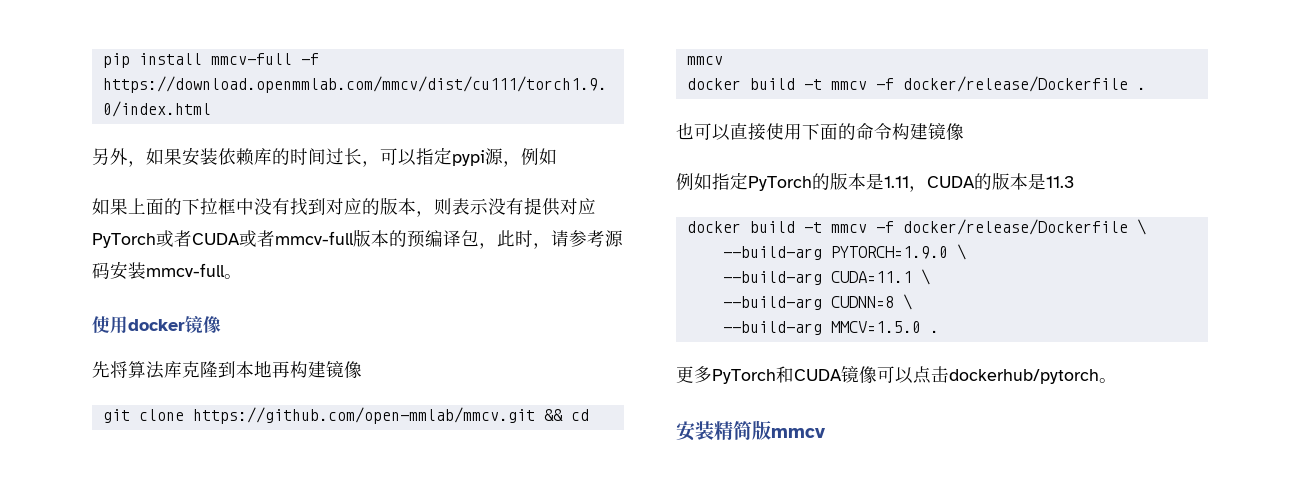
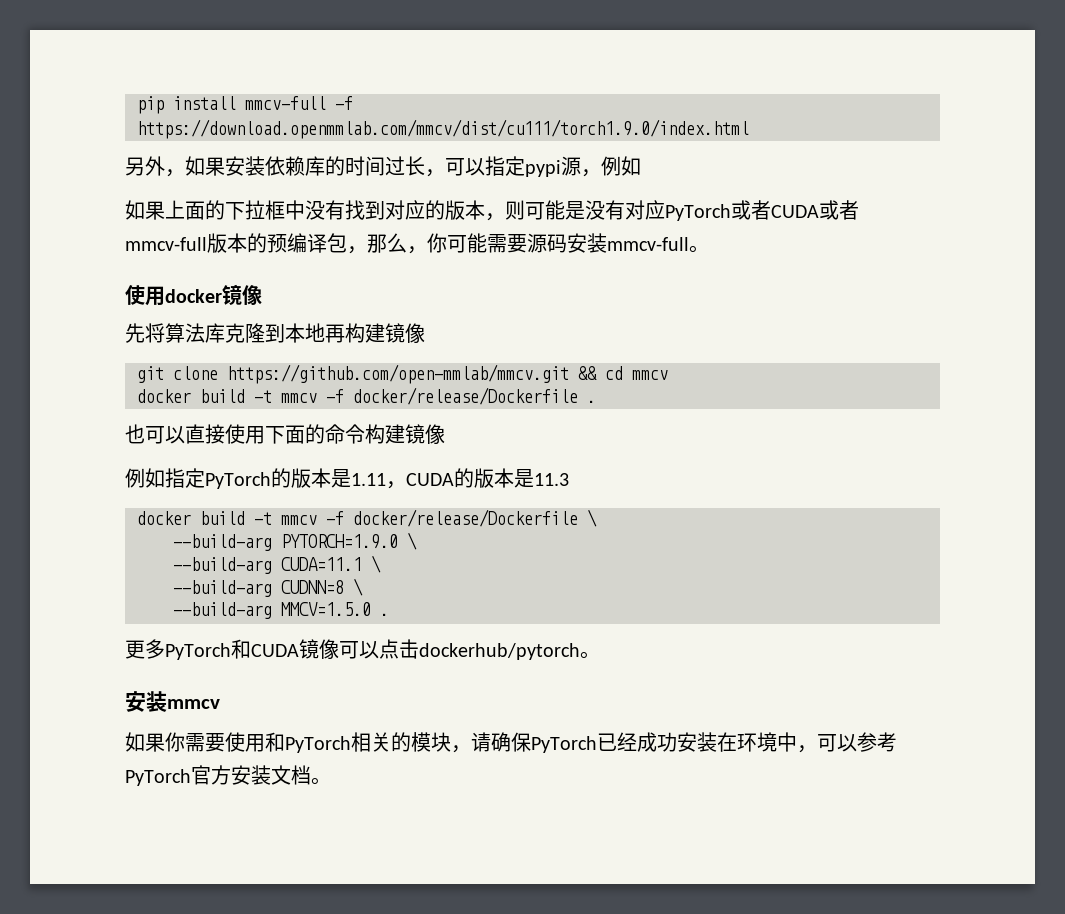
- 如果上面的下拉框中没有找到对应的版本，则表示没有提供对应PyTorch或者CUDA或者mmcv-full版本的预编译包，此时，请参考源码安装mmcv-full。
+ 如果上面的下拉框中没有找到对应的版本，则可能是没有对应PyTorch或者CUDA或者mmcv-full版本的预编译包，那么，你可能需要源码安装mmcv-full。
- 安装精简版mmcv
+ 安装mmcv
+ 如果你需要使用和PyTorch相关的模块，请确保PyTorch已经成功安装在环境中，可以参考PyTorch官方安装文档。

